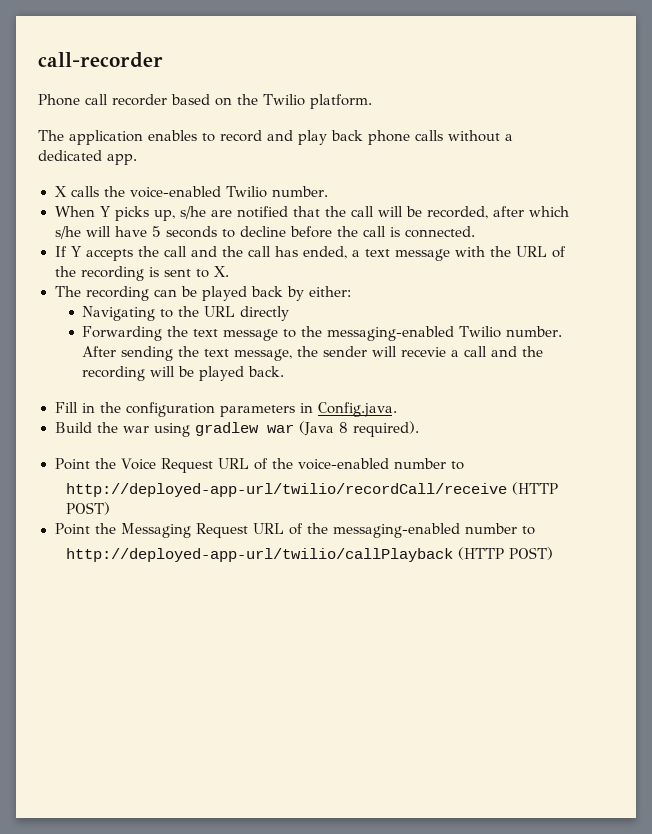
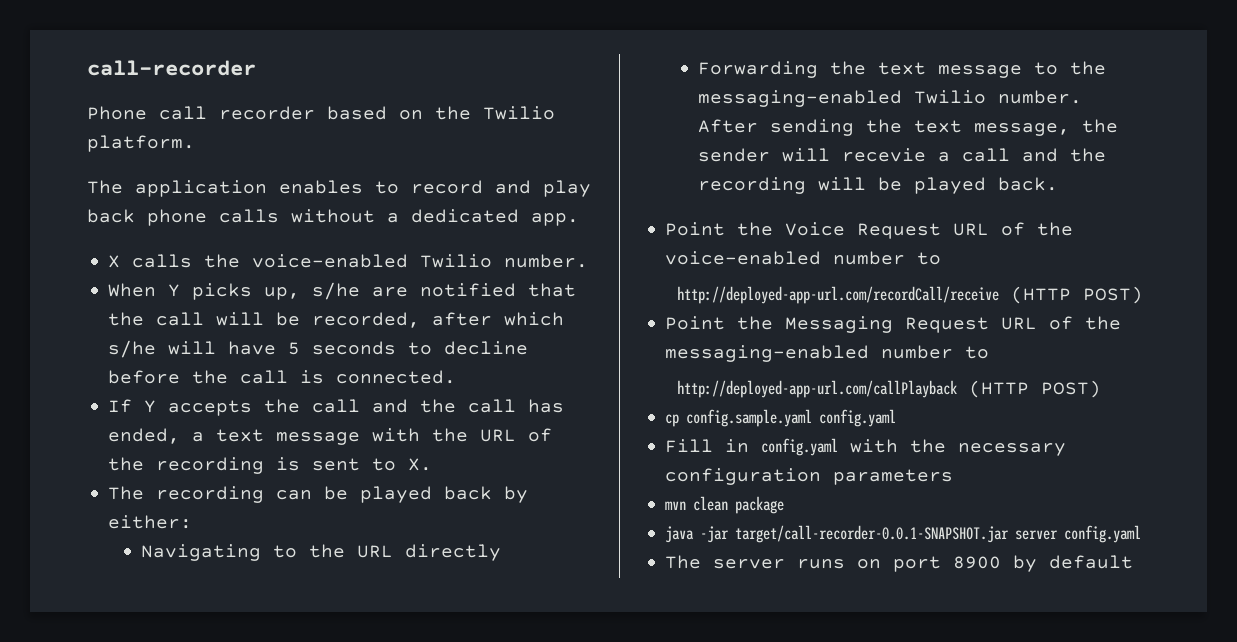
- Fill in the configuration parameters in Config.java.
- Build the war using gradlew war (Java 8 required).
- http://deployed-app-url/twilio/recordCall/receive (HTTP POST)
+ http://deployed-app-url.com/recordCall/receive (HTTP POST)
- http://deployed-app-url/twilio/callPlayback (HTTP POST)
+ http://deployed-app-url.com/callPlayback (HTTP POST)
+ cp config.sample.yaml config.yaml
+ Fill in config.yaml with the necessary configuration parameters
+ mvn clean package
+ java -jar target/call-recorder-0.0.1-SNAPSHOT.jar server config.yaml
+ The server runs on port 8900 by default

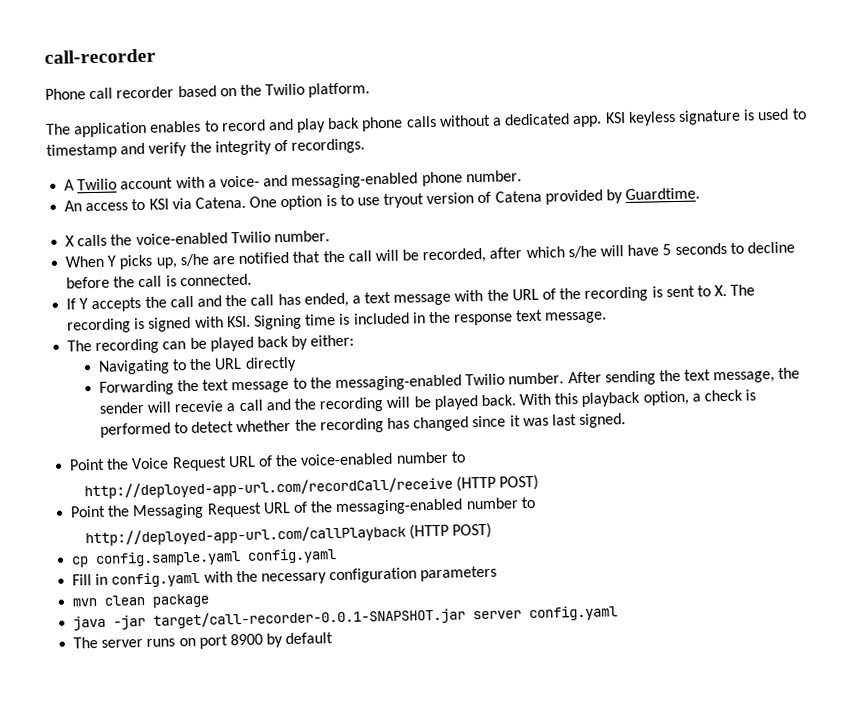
+ KSI keyless signature is used to timestamp and verify the integrity of recordings.
+ A Twilio account with a voice- and messaging-enabled phone number.
+ An access to KSI via Catena. One option is to use tryout version of Catena provided by Guardtime.
- If Y accepts the call and the call has ended, a text message with the URL of the recording is sent to X.
+ If Y accepts the call and the call has ended, a text message with the URL of the recording is sent to X. The recording is signed with KSI. Signing time is included in the response text message.
+ With this playback option, a check is performed to detect whether the recording has changed since it was last signed.

